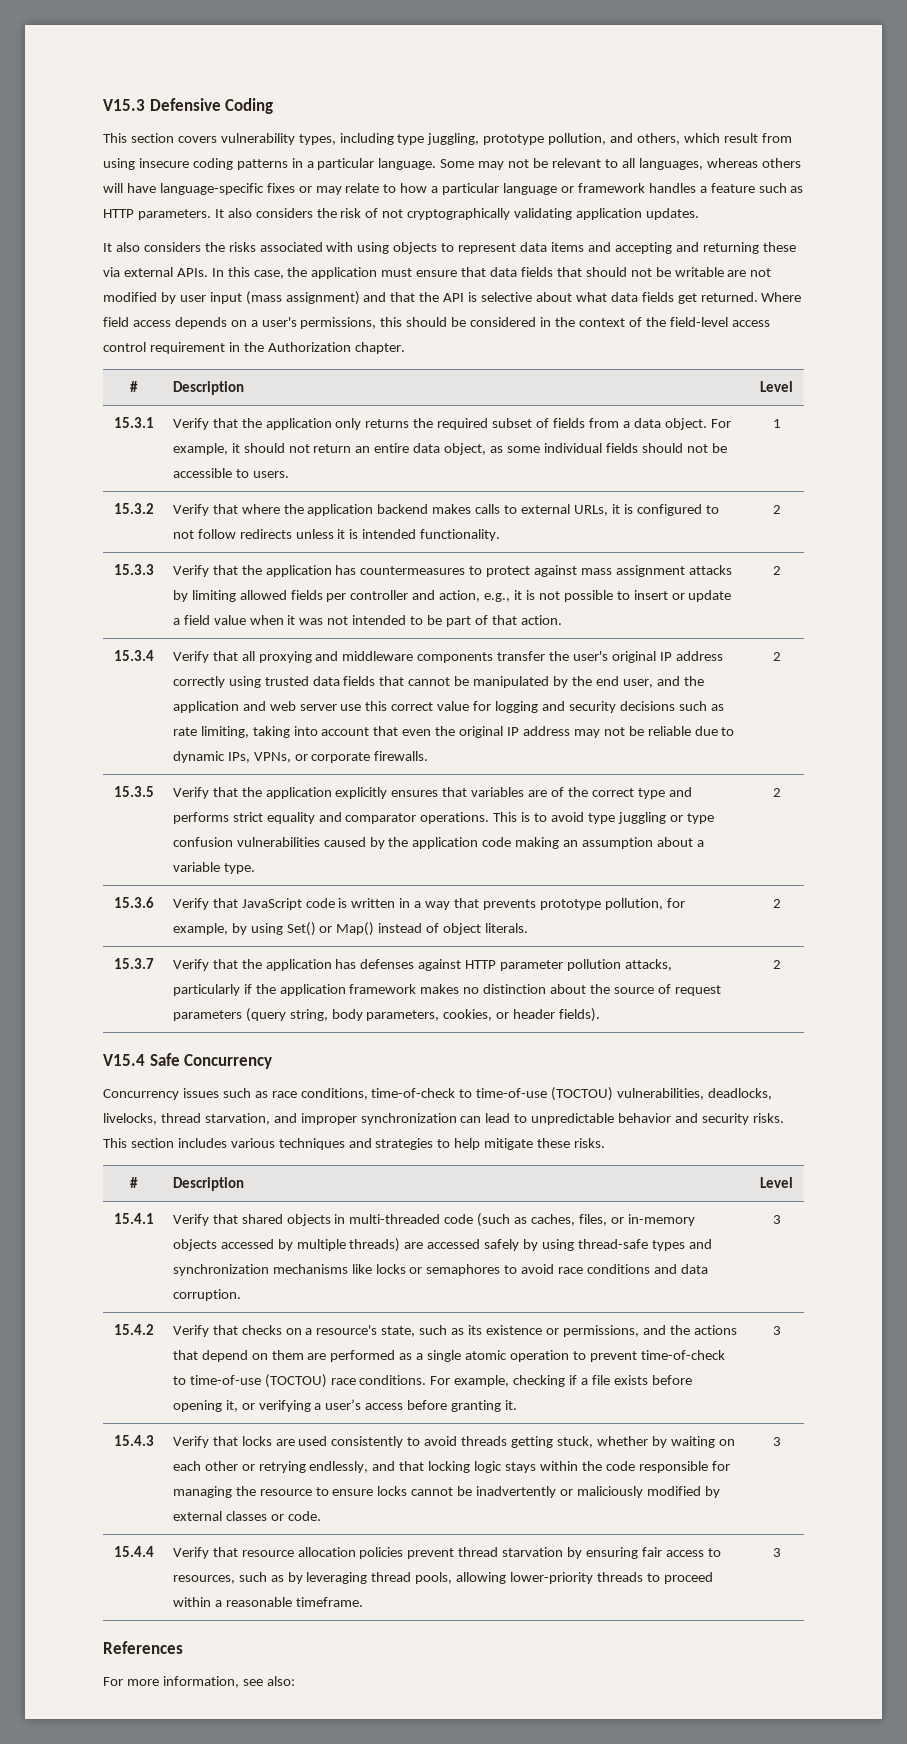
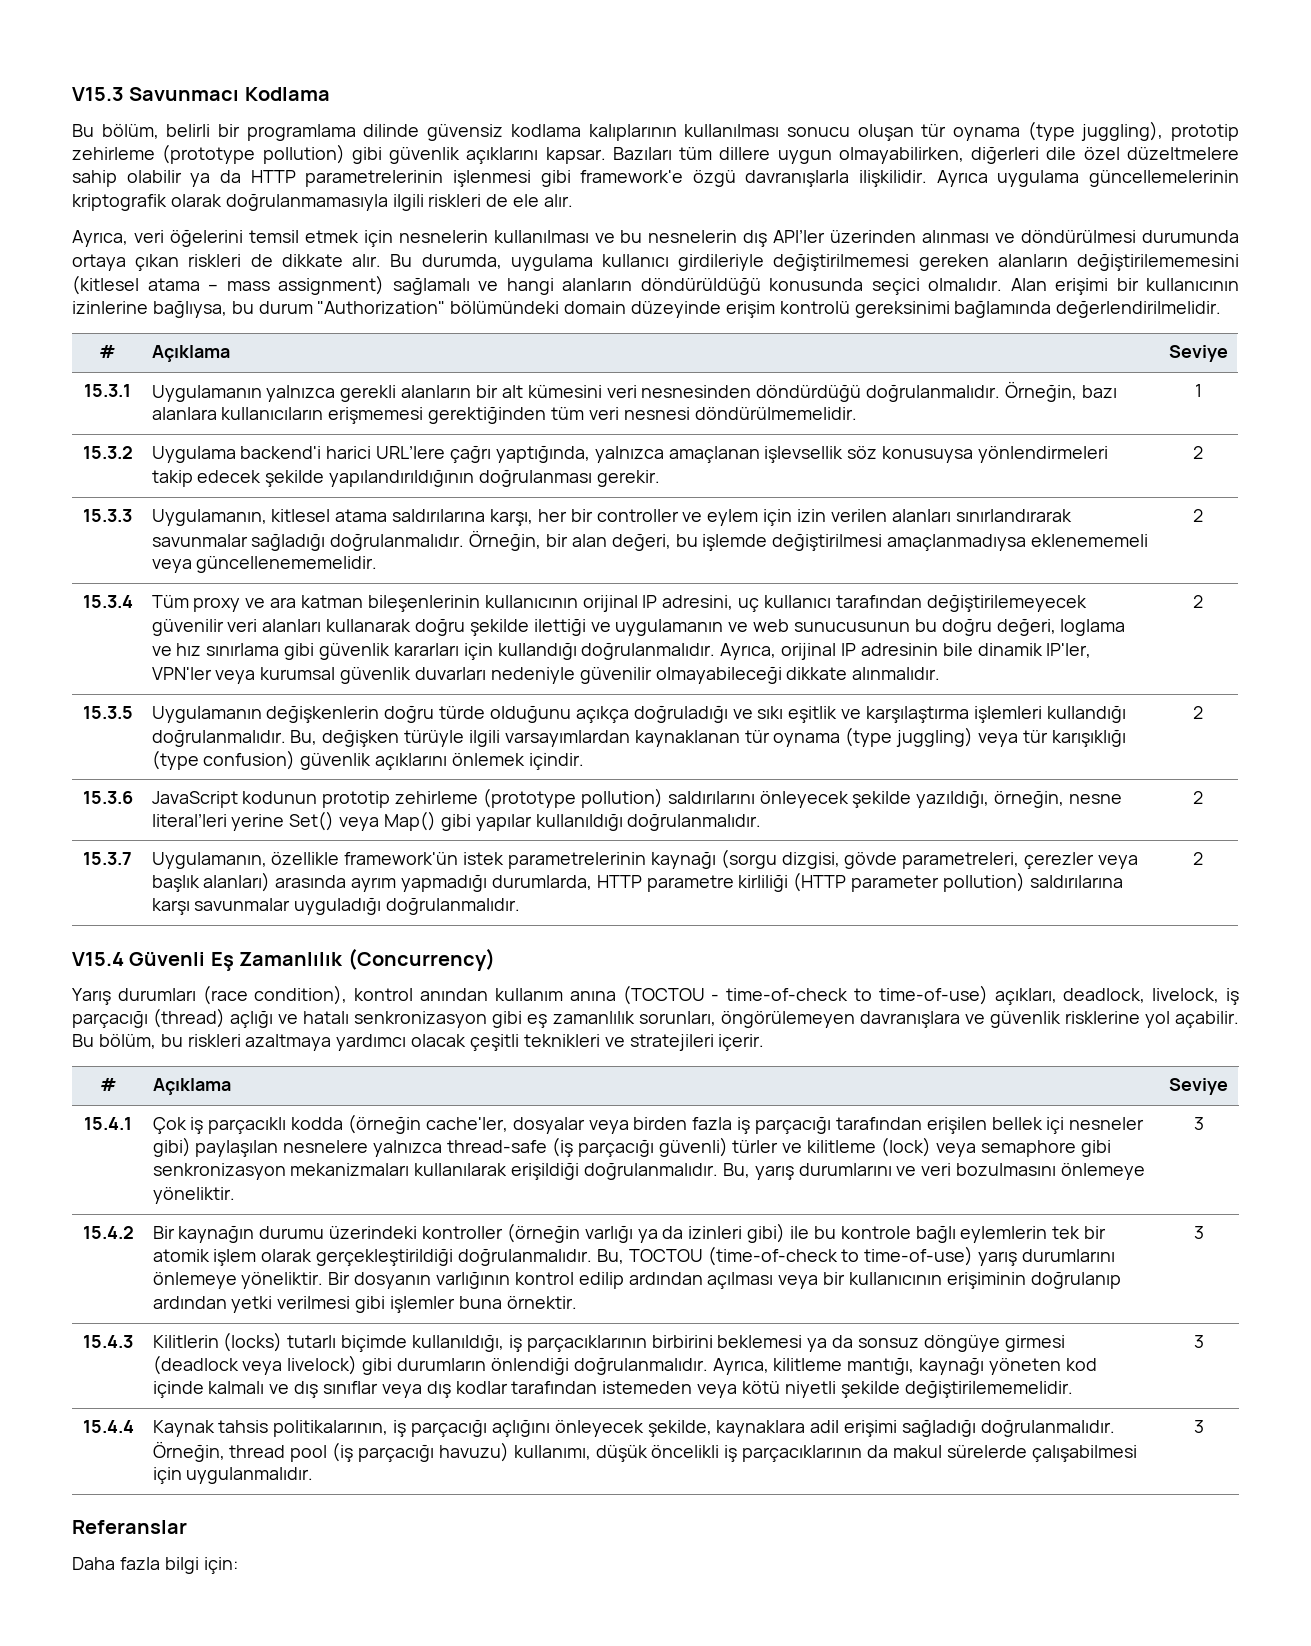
- V15.3 Defensive Coding
- This section covers vulnerability types, including type juggling, prototype pollution, and others, which result from using insecure coding patterns in a particular language. Some may not be relevant to all languages, whereas others will have language-specific fixes or may relate to how a particular language or framework handles a feature such as HTTP parameters. It also considers the risk of not cryptographically validating application updates.
- It also considers the risks associated with using objects to represent data items and accepting and returning these via external APIs. In this case, the application must ensure that data fields that should not be writable are not modified by user input (mass assignment) and that the API is selective about what data fields get returned. Where field access depends on a user's permissions, this should be considered in the context of the field-level access control requirement in the Authorization chapter.
- # | Description | Level
+ V15.3 Savunmacı Kodlama
+ Bu bölüm, belirli bir programlama dilinde güvensiz kodlama kalıplarının kullanılması sonucu oluşan tür oynama (type juggling), prototip zehirleme (prototype pollution) gibi güvenlik açıklarını kapsar. Bazıları tüm dillere uygun olmayabilirken, diğerleri dile özel düzeltmelere sahip olabilir ya da HTTP parametrelerinin işlenmesi gibi framework'e özgü davranışlarla ilişkilidir. Ayrıca uygulama güncellemelerinin kriptografik olarak doğrulanmamasıyla ilgili riskleri de ele alır.
+ Ayrıca, veri öğelerini temsil etmek için nesnelerin kullanılması ve bu nesnelerin dış API’ler üzerinden alınması ve döndürülmesi durumunda ortaya çıkan riskleri de dikkate alır. Bu durumda, uygulama kullanıcı girdileriyle değiştirilmemesi gereken alanların değiştirilememesini (kitlesel atama – mass assignment) sağlamalı ve hangi alanların döndürüldüğü konusunda seçici olmalıdır. Alan erişimi bir kullanıcının izinlerine bağlıysa, bu durum "Authorization" bölümündeki domain düzeyinde erişim kontrolü gereksinimi bağlamında değerlendirilmelidir.
+ # | Açıklama | Seviye
- 15.3.1 | Verify that the application only returns the required subset of fields from a data object. For example, it should not return an entire data object, as some individual fields should not be accessible to users. | 1
- 15.3.2 | Verify that where the application backend makes calls to external URLs, it is configured to not follow redirects unless it is intended functionality. | 2
- 15.3.3 | Verify that the application has countermeasures to protect against mass assignment attacks by limiting allowed fields per controller and action, e.g., it is not possible to insert or update a field value when it was not intended to be part of that action. | 2
- 15.3.4 | Verify that all proxying and middleware components transfer the user's original IP address correctly using trusted data fields that cannot be manipulated by the end user, and the application and web server use this correct value for logging and security decisions such as rate limiting, taking into account that even the original IP address may not be reliable due to dynamic IPs, VPNs, or corporate firewalls. | 2
- 15.3.5 | Verify that the application explicitly ensures that variables are of the correct type and performs strict equality and comparator operations. This is to avoid type juggling or type confusion vulnerabilities caused by the application code making an assumption about a variable type. | 2
- 15.3.6 | Verify that JavaScript code is written in a way that prevents prototype pollution, for example, by using Set() or Map() instead of object literals. | 2
- 15.3.7 | Verify that the application has defenses against HTTP parameter pollution attacks, particularly if the application framework makes no distinction about the source of request parameters (query string, body parameters, cookies, or header fields). | 2
- V15.4 Safe Concurrency
- Concurrency issues such as race conditions, time-of-check to time-of-use (TOCTOU) vulnerabilities, deadlocks, livelocks, thread starvation, and improper synchronization can lead to unpredictable behavior and security risks. This section includes various techniques and strategies to help mitigate these risks.
- # | Description | Level
+ 15.3.1 | Uygulamanın yalnızca gerekli alanların bir alt kümesini veri nesnesinden döndürdüğü doğrulanmalıdır. Örneğin, bazı alanlara kullanıcıların erişmemesi gerektiğinden tüm veri nesnesi döndürülmemelidir. | 1
+ 15.3.2 | Uygulama backend'i harici URL’lere çağrı yaptığında, yalnızca amaçlanan işlevsellik söz konusuysa yönlendirmeleri takip edecek şekilde yapılandırıldığının doğrulanması gerekir. | 2
+ 15.3.3 | Uygulamanın, kitlesel atama saldırılarına karşı, her bir controller ve eylem için izin verilen alanları sınırlandırarak savunmalar sağladığı doğrulanmalıdır. Örneğin, bir alan değeri, bu işlemde değiştirilmesi amaçlanmadıysa eklenememeli veya güncellenememelidir. | 2
+ 15.3.4 | Tüm proxy ve ara katman bileşenlerinin kullanıcının orijinal IP adresini, uç kullanıcı tarafından değiştirilemeyecek güvenilir veri alanları kullanarak doğru şekilde ilettiği ve uygulamanın ve web sunucusunun bu doğru değeri, loglama ve hız sınırlama gibi güvenlik kararları için kullandığı doğrulanmalıdır. Ayrıca, orijinal IP adresinin bile dinamik IP'ler, VPN'ler veya kurumsal güvenlik duvarları nedeniyle güvenilir olmayabileceği dikkate alınmalıdır. | 2
+ 15.3.5 | Uygulamanın değişkenlerin doğru türde olduğunu açıkça doğruladığı ve sıkı eşitlik ve karşılaştırma işlemleri kullandığı doğrulanmalıdır. Bu, değişken türüyle ilgili varsayımlardan kaynaklanan tür oynama (type juggling) veya tür karışıklığı (type confusion) güvenlik açıklarını önlemek içindir. | 2
+ 15.3.6 | JavaScript kodunun prototip zehirleme (prototype pollution) saldırılarını önleyecek şekilde yazıldığı, örneğin, nesne literal’leri yerine Set() veya Map() gibi yapılar kullanıldığı doğrulanmalıdır. | 2
+ 15.3.7 | Uygulamanın, özellikle framework'ün istek parametrelerinin kaynağı (sorgu dizgisi, gövde parametreleri, çerezler veya başlık alanları) arasında ayrım yapmadığı durumlarda, HTTP parametre kirliliği (HTTP parameter pollution) saldırılarına karşı savunmalar uyguladığı doğrulanmalıdır. | 2
+ V15.4 Güvenli Eş Zamanlılık (Concurrency)
+ Yarış durumları (race condition), kontrol anından kullanım anına (TOCTOU - time-of-check to time-of-use) açıkları, deadlock, livelock, iş parçacığı (thread) açlığı ve hatalı senkronizasyon gibi eş zamanlılık sorunları, öngörülemeyen davranışlara ve güvenlik risklerine yol açabilir. Bu bölüm, bu riskleri azaltmaya yardımcı olacak çeşitli teknikleri ve stratejileri içerir.
+ # | Açıklama | Seviye
- Verify that shared objects in multi-threaded code (such as caches, files, or in-memory objects accessed by multiple threads) are accessed safely by using thread-safe types and synchronization mechanisms like locks or semaphores to avoid race conditions and data corruption. | 3
- 15.4.2 | Verify that checks on a resource's state, such as its existence or permissions, and the actions that depend on them are performed as a single atomic operation to prevent time-of-check to time-of-use (TOCTOU) race conditions. For example, checking if a file exists before opening it, or verifying a user’s access before granting it. | 3
- 15.4.3 | Verify that locks are used consistently to avoid threads getting stuck, whether by waiting on each other or retrying endlessly, and that locking logic stays within the code responsible for managing the resource to ensure locks cannot be inadvertently or maliciously modified by external classes or code. | 3
- 15.4.4 | Verify that resource allocation policies prevent thread starvation by ensuring fair access to resources, such as by leveraging thread pools, allowing lower-priority threads to proceed within a reasonable timeframe. | 3
- References
- For more information, see also:
+ Çok iş parçacıklı kodda (örneğin cache'ler, dosyalar veya birden fazla iş parçacığı tarafından erişilen bellek içi nesneler gibi) paylaşılan nesnelere yalnızca thread-safe (iş parçacığı güvenli) türler ve kilitleme (lock) veya semaphore gibi senkronizasyon mekanizmaları kullanılarak erişildiği doğrulanmalıdır. Bu, yarış durumlarını ve veri bozulmasını önlemeye yöneliktir. | 3
+ 15.4.2 | Bir kaynağın durumu üzerindeki kontroller (örneğin varlığı ya da izinleri gibi) ile bu kontrole bağlı eylemlerin tek bir atomik işlem olarak gerçekleştirildiği doğrulanmalıdır. Bu, TOCTOU (time-of-check to time-of-use) yarış durumlarını önlemeye yöneliktir. Bir dosyanın varlığının kontrol edilip ardından açılması veya bir kullanıcının erişiminin doğrulanıp ardından yetki verilmesi gibi işlemler buna örnektir. | 3
+ 15.4.3 | Kilitlerin (locks) tutarlı biçimde kullanıldığı, iş parçacıklarının birbirini beklemesi ya da sonsuz döngüye girmesi (deadlock veya livelock) gibi durumların önlendiği doğrulanmalıdır. Ayrıca, kilitleme mantığı, kaynağı yöneten kod içinde kalmalı ve dış sınıflar veya dış kodlar tarafından istemeden veya kötü niyetli şekilde değiştirilememelidir. | 3
+ 15.4.4 | Kaynak tahsis politikalarının, iş parçacığı açlığını önleyecek şekilde, kaynaklara adil erişimi sağladığı doğrulanmalıdır. Örneğin, thread pool (iş parçacığı havuzu) kullanımı, düşük öncelikli iş parçacıklarının da makul sürelerde çalışabilmesi için uygulanmalıdır. | 3
+ Referanslar
+ Daha fazla bilgi için:

